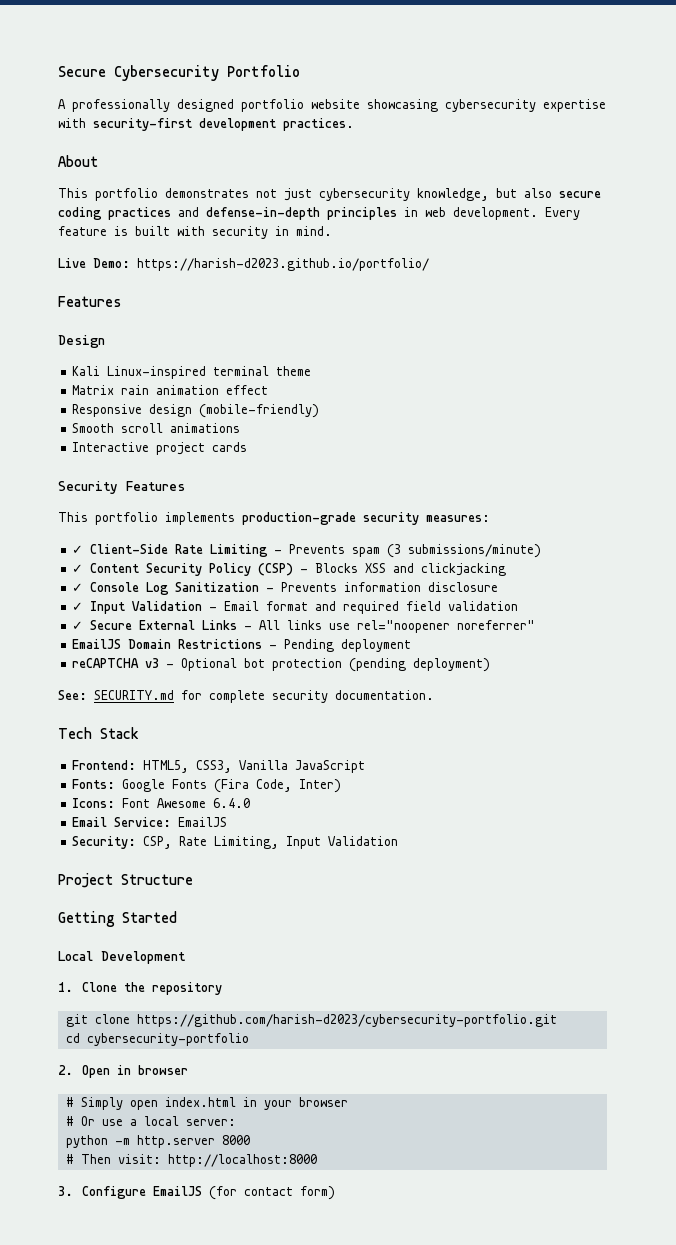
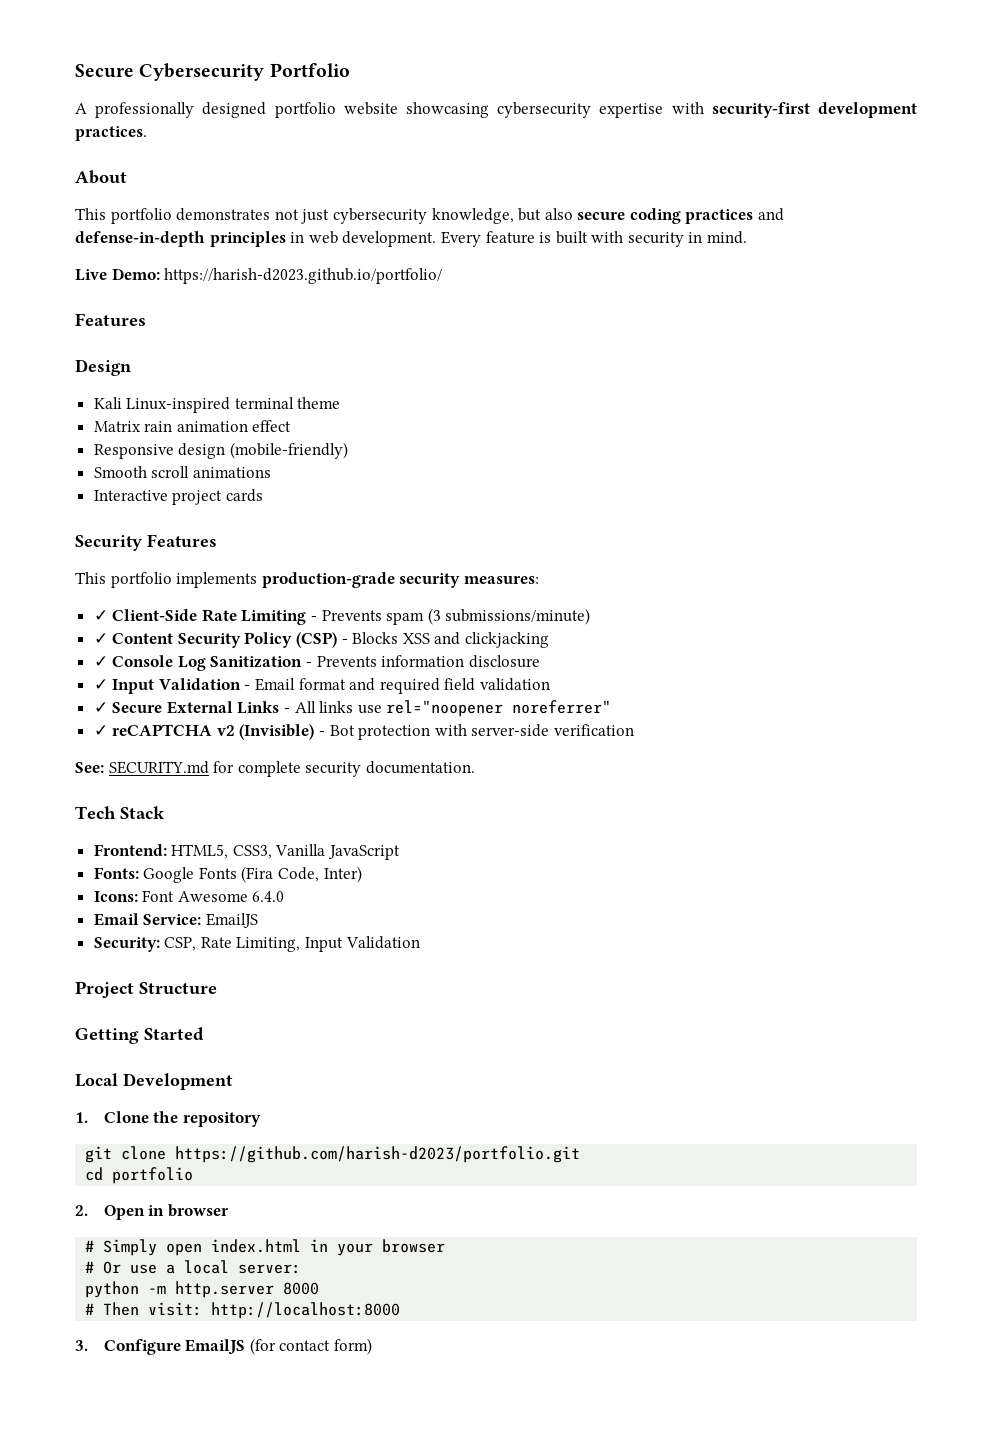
- EmailJS Domain Restrictions - Pending deployment
- reCAPTCHA v3 - Optional bot protection (pending deployment)
+ ✓ reCAPTCHA v2 (Invisible) - Bot protection with server-side verification
- git clone https://github.com/harish-d2023/cybersecurity-portfolio.git
+ git clone https://github.com/harish-d2023/portfolio.git
- cd cybersecurity-portfolio
+ cd portfolio

